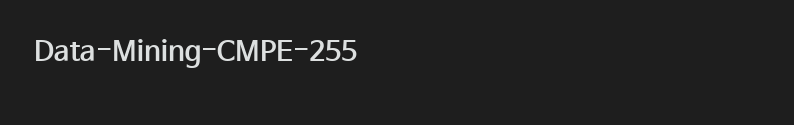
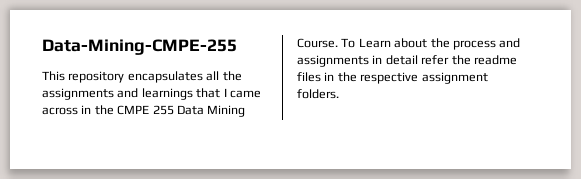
+ This repository encapsulates all the assignments and learnings that I came across in the CMPE 255 Data Mining Course. To Learn about the process and assignments in detail refer the readme files in the respective assignment folders.

